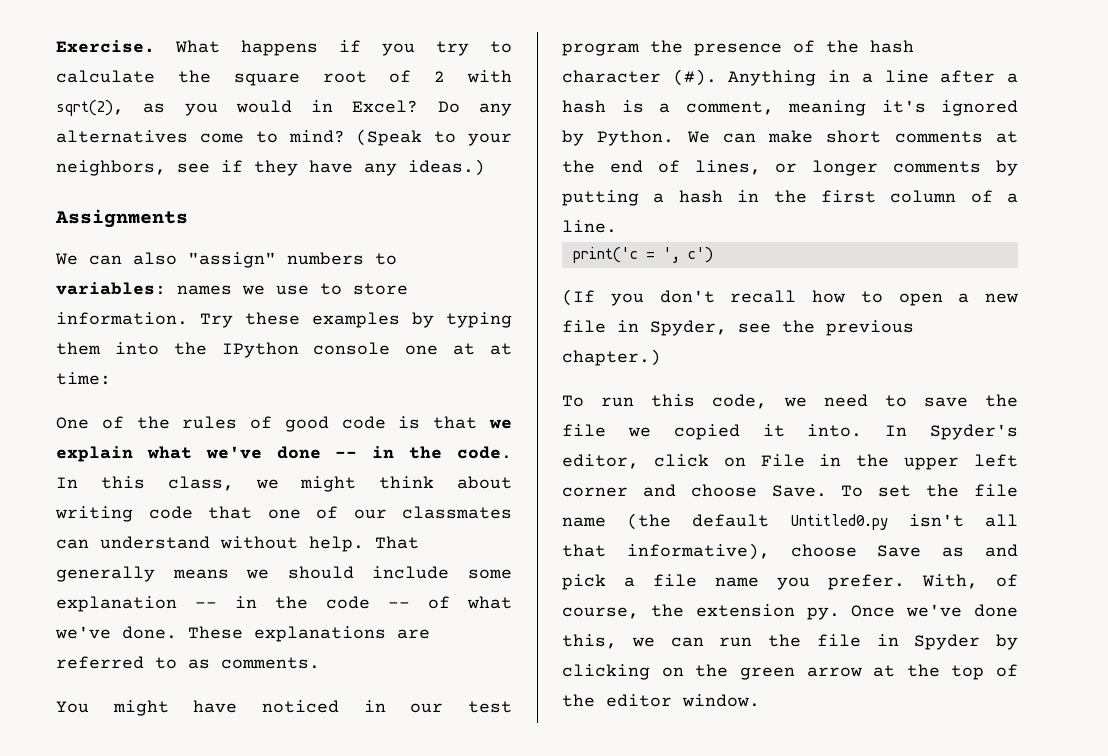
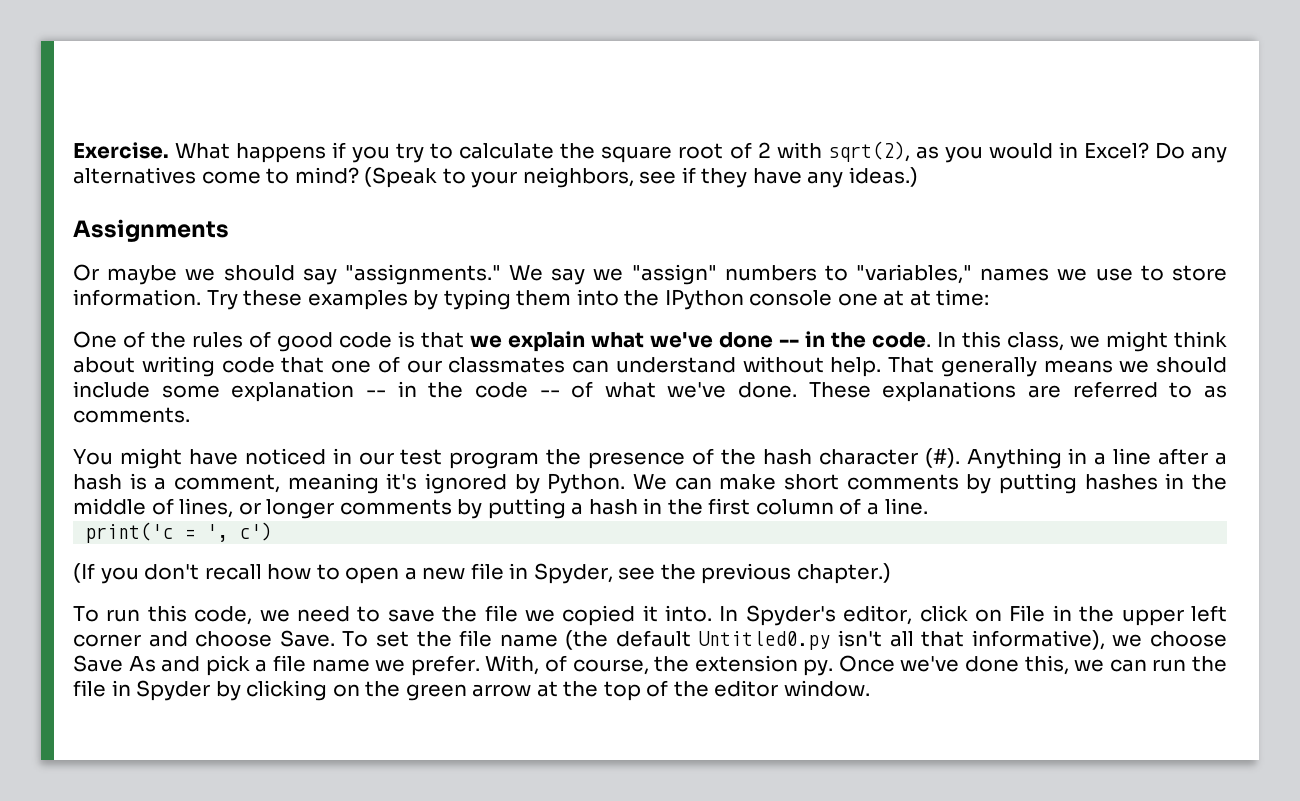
- We can also "assign" numbers to variables: names we use to store information.
+ Or maybe we should say "assignments." We say we "assign" numbers to "variables," names we use to store information.
- We can make short comments at the end of lines, or longer comments by putting a hash in the first column of a line.
+ We can make short comments by putting hashes in the middle of lines, or longer comments by putting a hash in the first column of a line.
- To set the file name (the default Untitled0.py isn't all that informative), choose Save as and pick a file name you prefer.
+ To set the file name (the default Untitled0.py isn't all that informative), we choose Save As and pick a file name we prefer.

